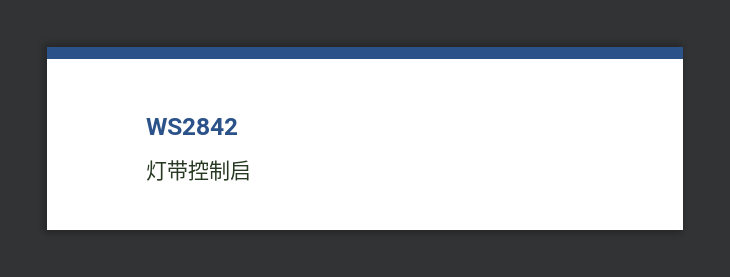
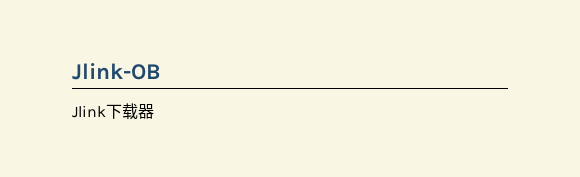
- WS2842
- 灯带控制启
+ Jlink-OB
+ Jlink下载器

